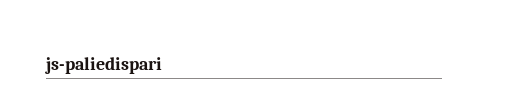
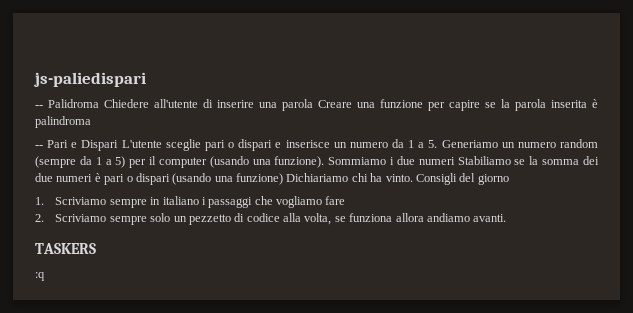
+ -- Palidroma Chiedere all'utente di inserire una parola Creare una funzione per capire se la parola inserita è palindroma
+ -- Pari e Dispari L'utente sceglie pari o dispari e inserisce un numero da 1 a 5. Generiamo un numero random (sempre da 1 a 5) per il computer (usando una funzione). Sommiamo i due numeri Stabiliamo se la somma dei due numeri è pari o dispari (usando una funzione) Dichiariamo chi ha vinto. Consigli del giorno
+ 1. Scriviamo sempre in italiano i passaggi che vogliamo fare
+ 2. Scriviamo sempre solo un pezzetto di codice alla volta, se funziona allora andiamo avanti.
+ TASKERS
+ :q

